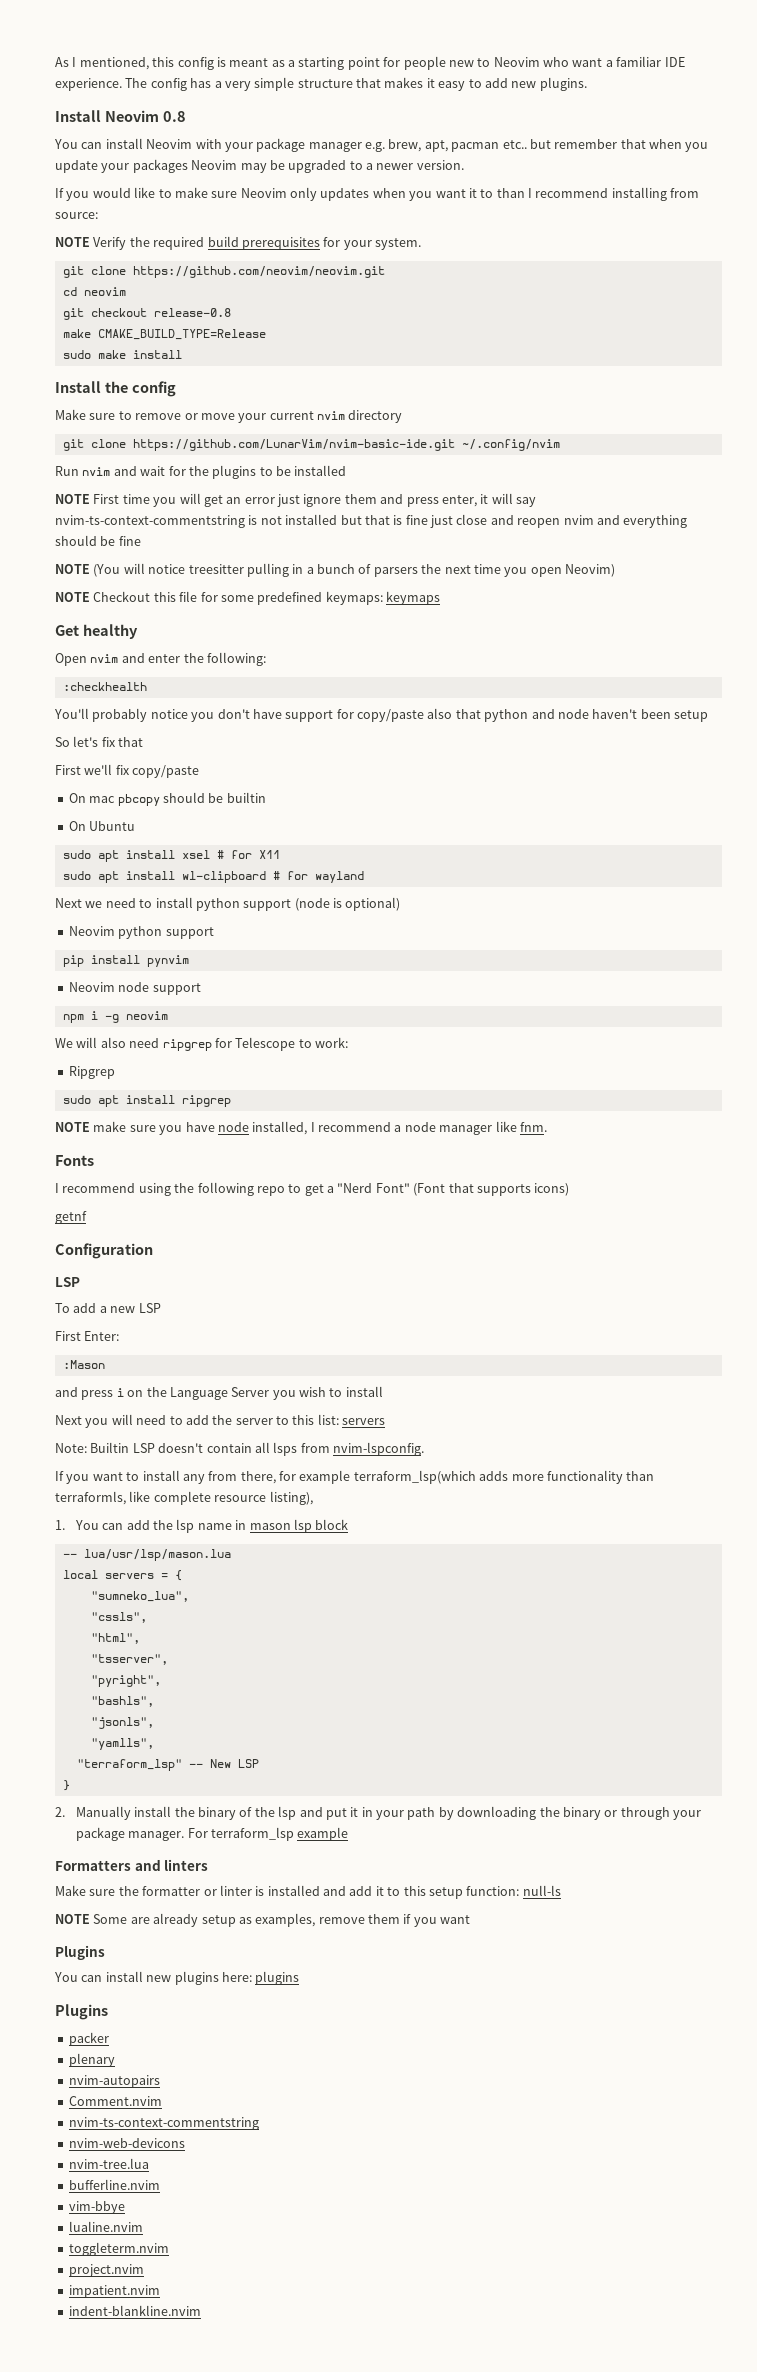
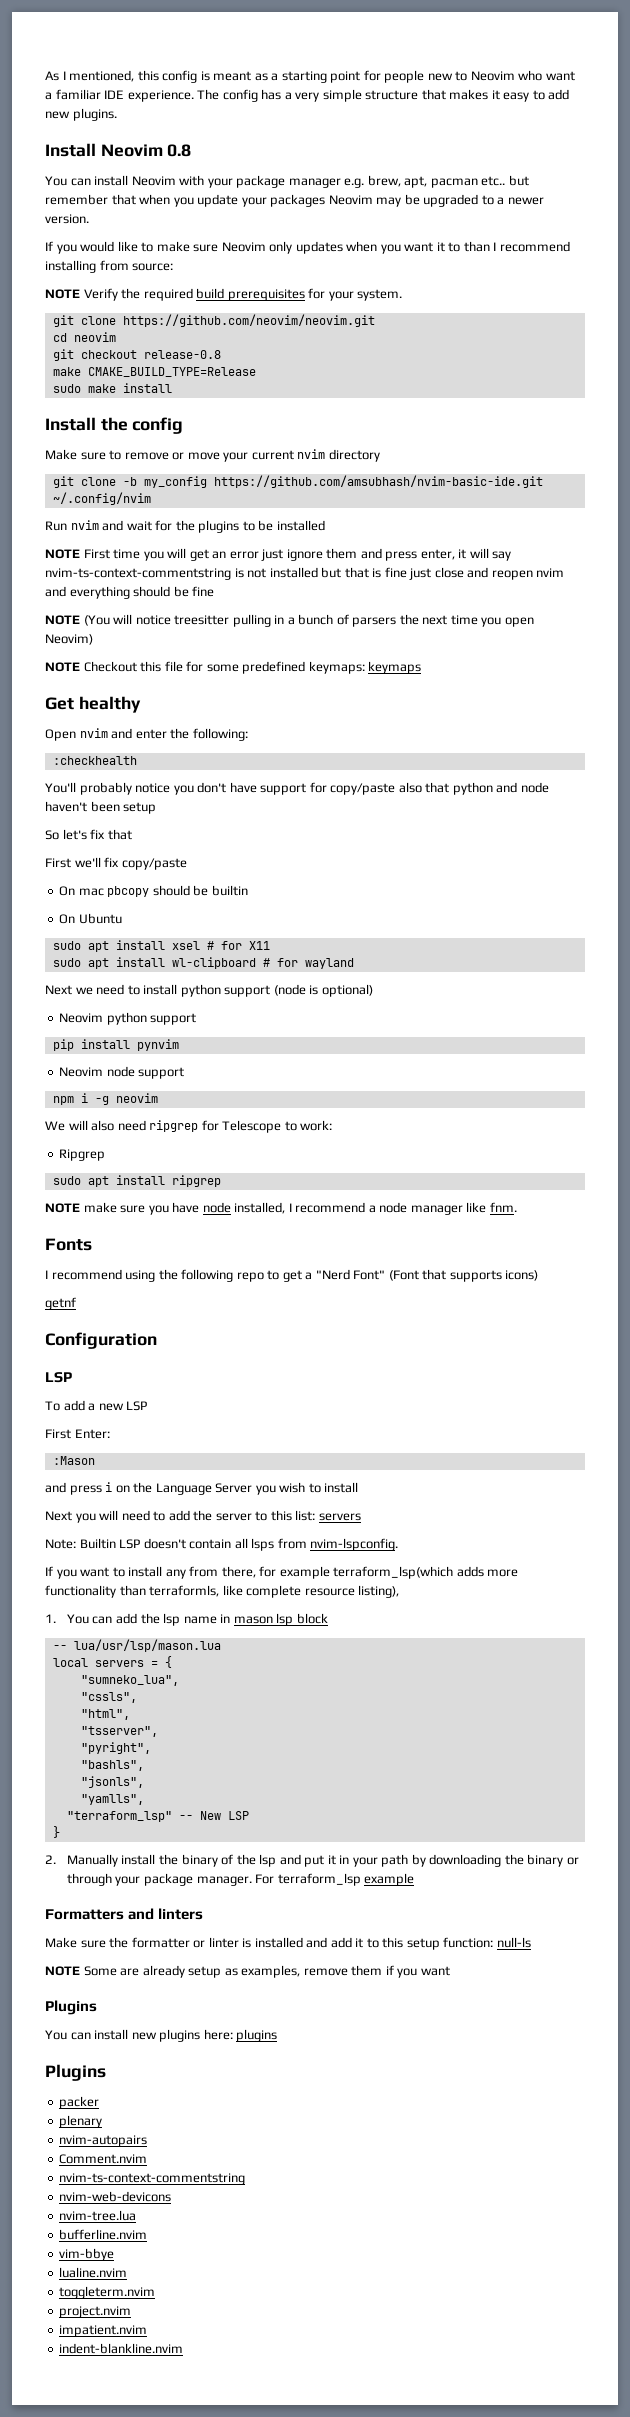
- git clone https://github.com/LunarVim/nvim-basic-ide.git ~/.config/nvim
+ git clone -b my_config https://github.com/amsubhash/nvim-basic-ide.git ~/.config/nvim

